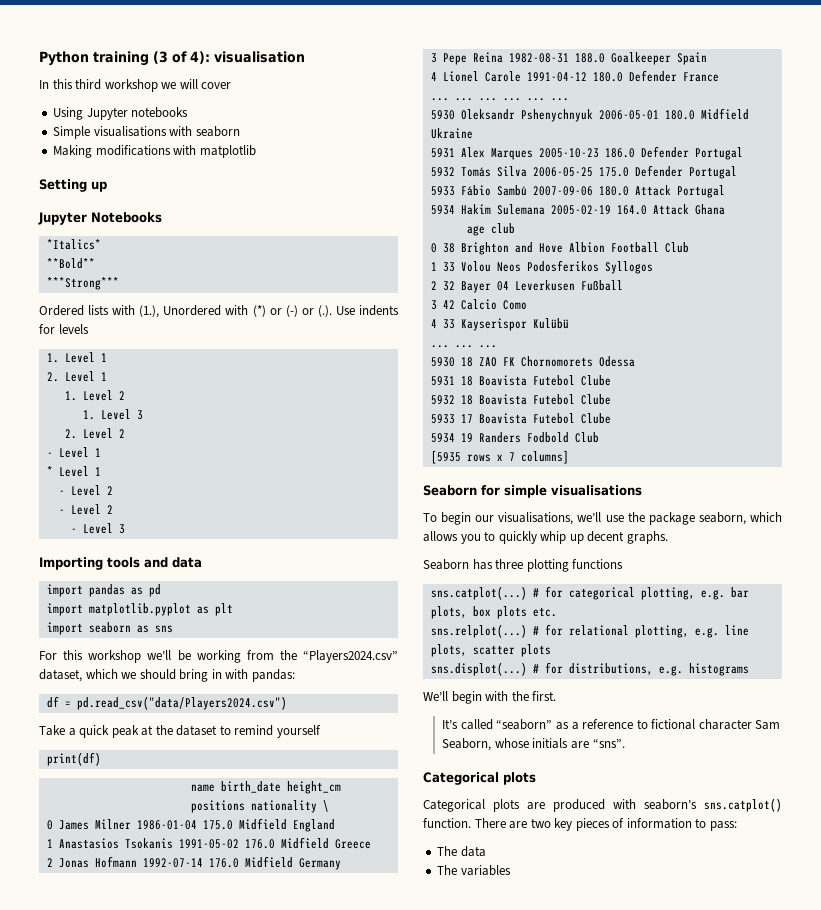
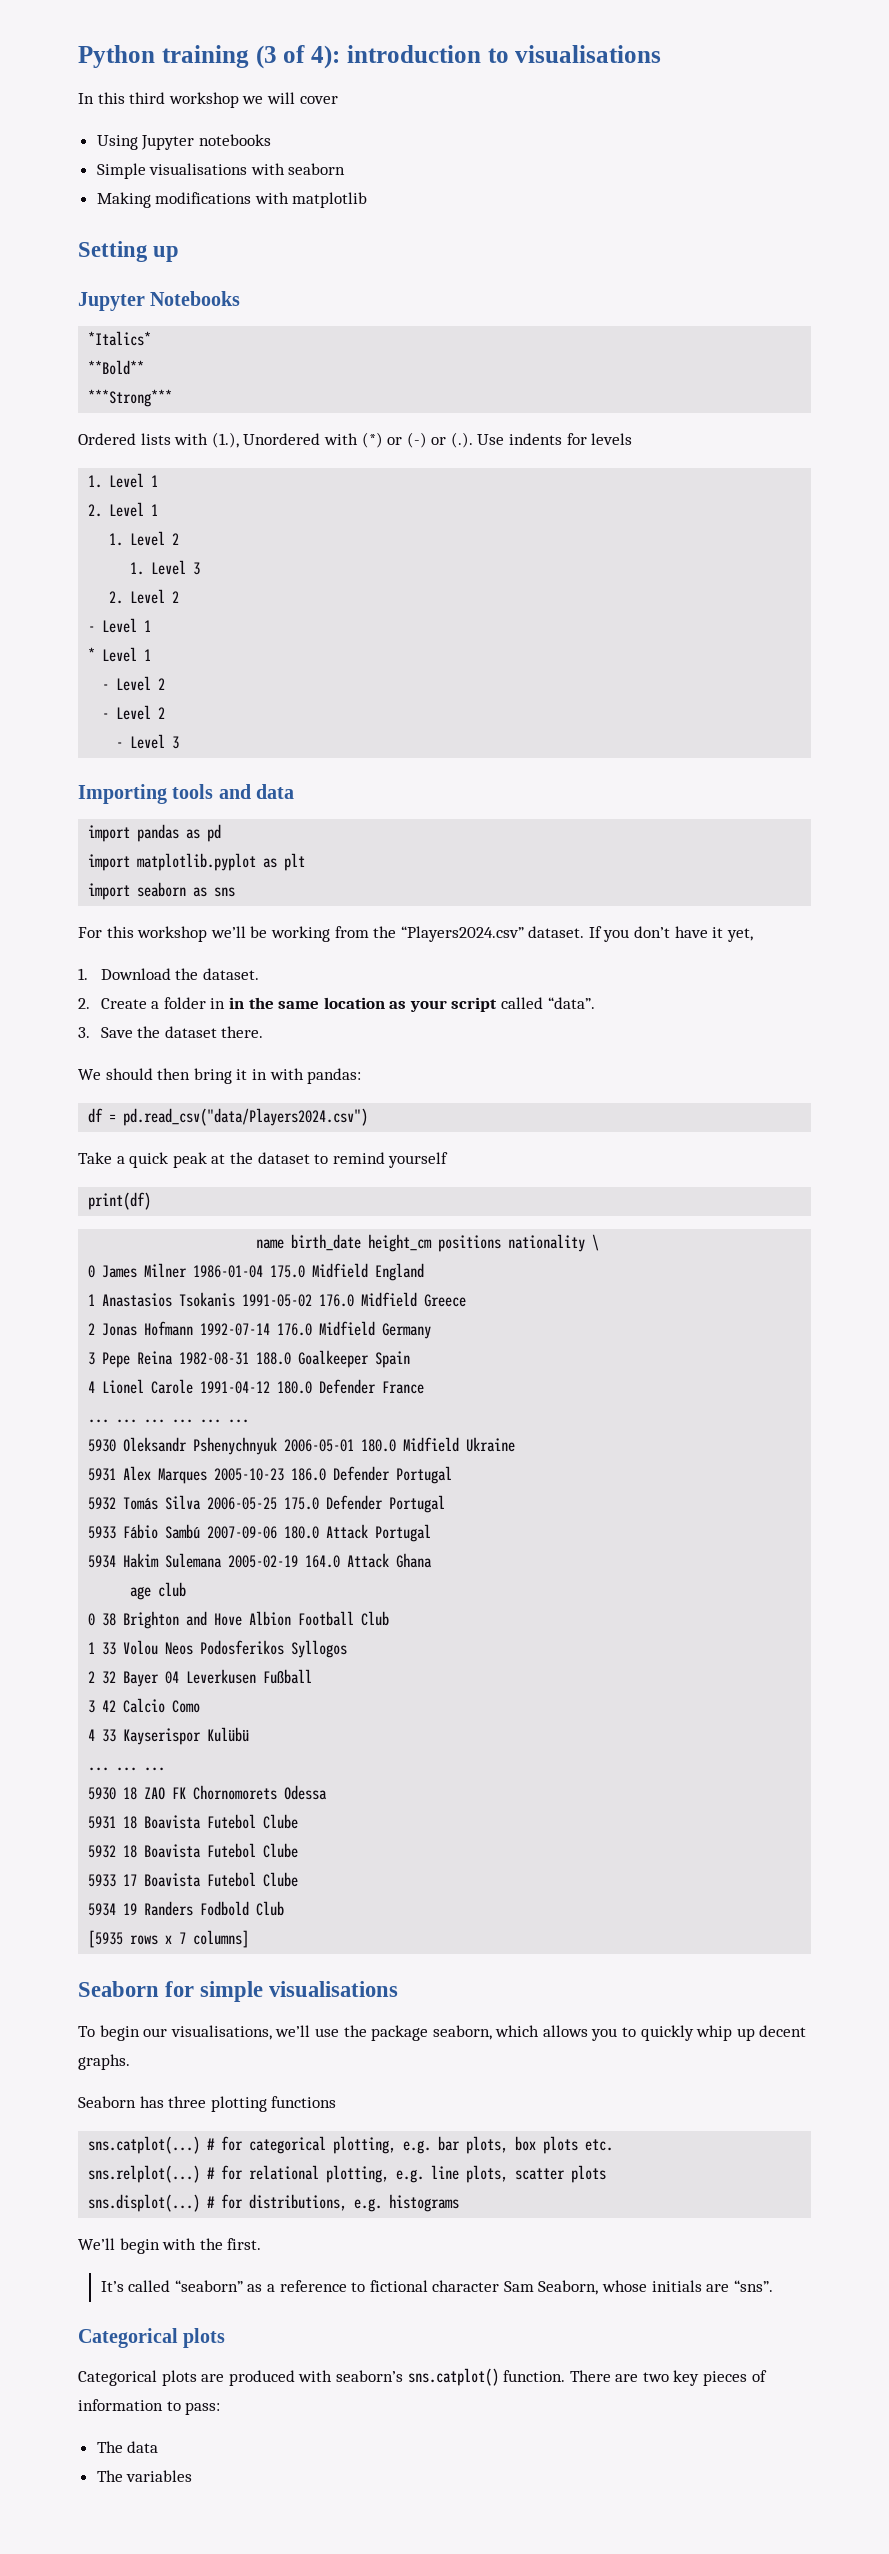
- Python training (3 of 4): visualisation
+ Python training (3 of 4): introduction to visualisations
- For this workshop we’ll be working from the “Players2024.csv” dataset, which we should bring in with pandas:
+ For this workshop we’ll be working from the “Players2024.csv” dataset. If you don’t have it yet,
+ 1. Download the dataset.
+ 2. Create a folder in in the same location as your script called “data”.
+ 3. Save the dataset there.
+ We should then bring it in with pandas:

